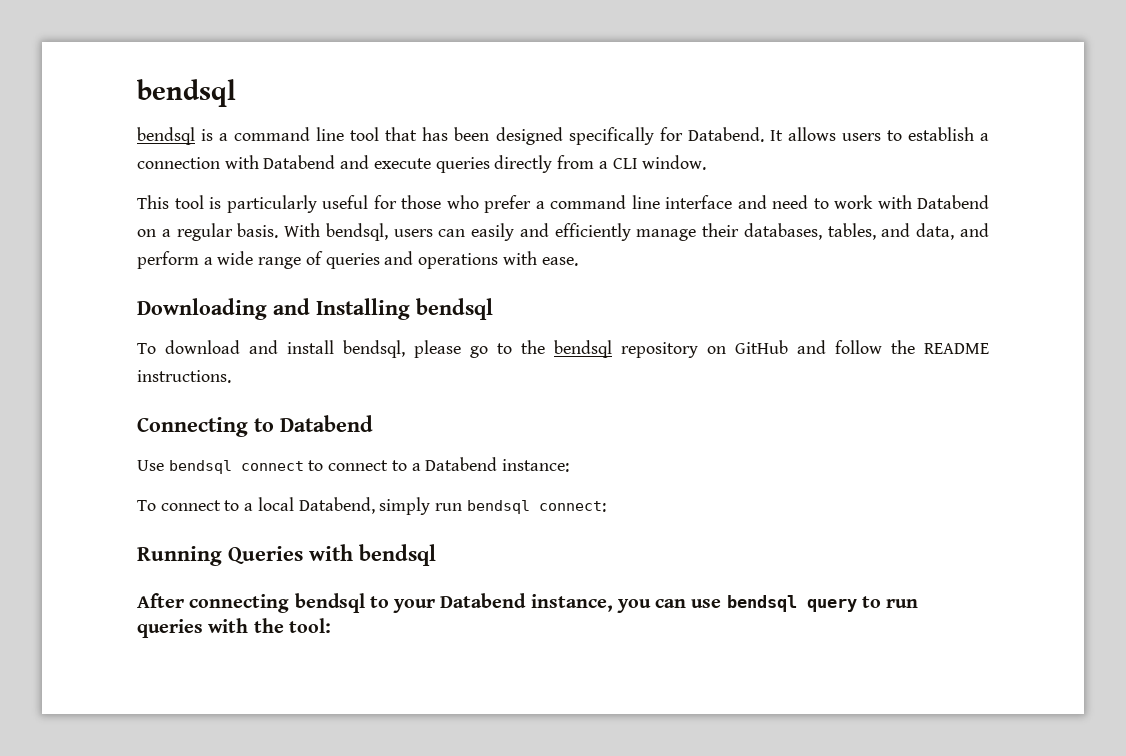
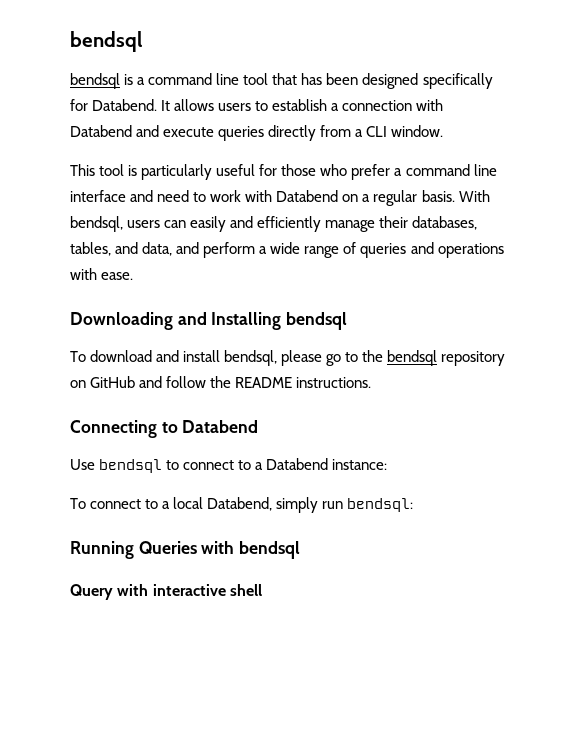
- Use bendsql connect to connect to a Databend instance:
+ Use bendsql to connect to a Databend instance:
- To connect to a local Databend, simply run bendsql connect:
+ To connect to a local Databend, simply run bendsql:
- After connecting bendsql to your Databend instance, you can use bendsql query to run queries with the tool:
+ Query with interactive shell

